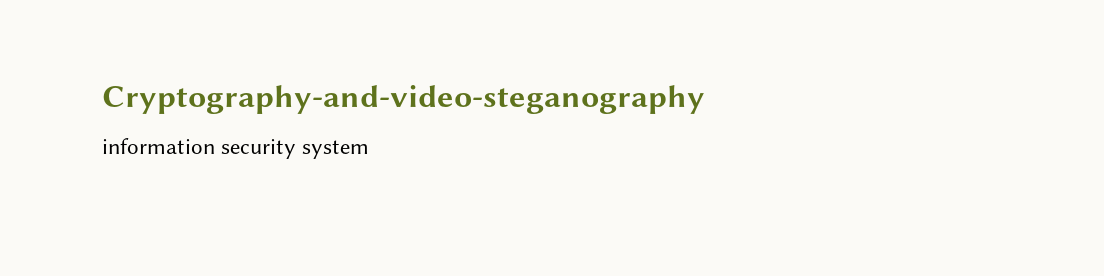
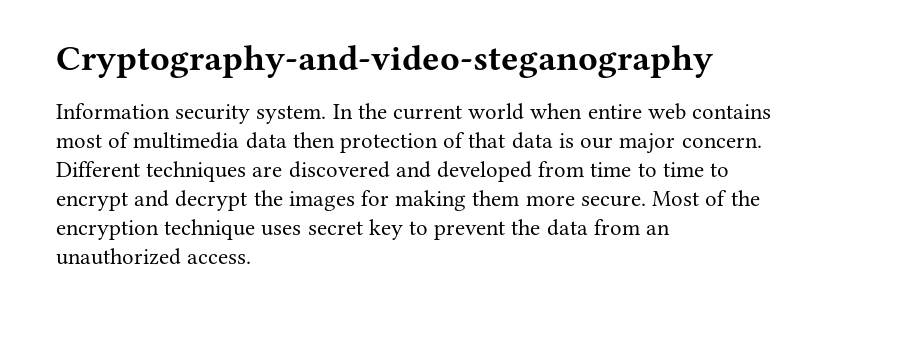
- information security system
+ Information security system. In the current world when entire web contains most of multimedia data then protection of that data is our major concern. Different techniques are discovered and developed from time to time to encrypt and decrypt the images for making them more secure. Most of the encryption technique uses secret key to prevent the data from an unauthorized access.

